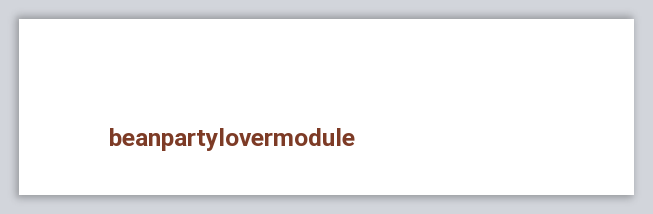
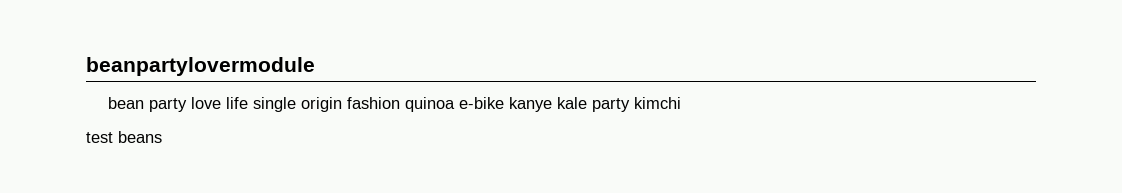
+ bean party love life single origin fashion quinoa e-bike kanye kale party kimchi
+ test beans

